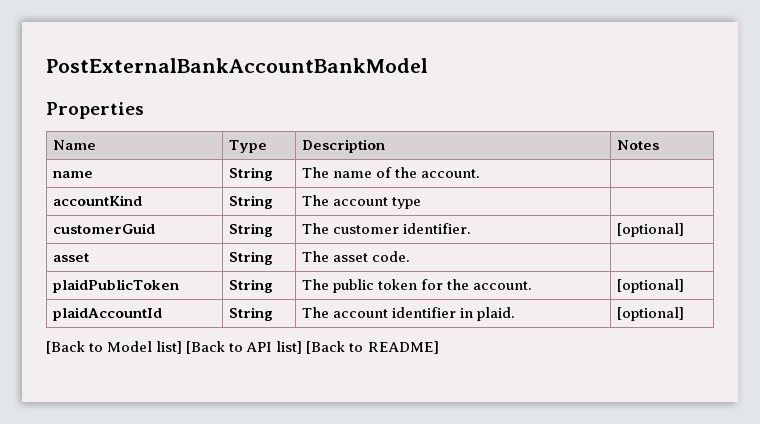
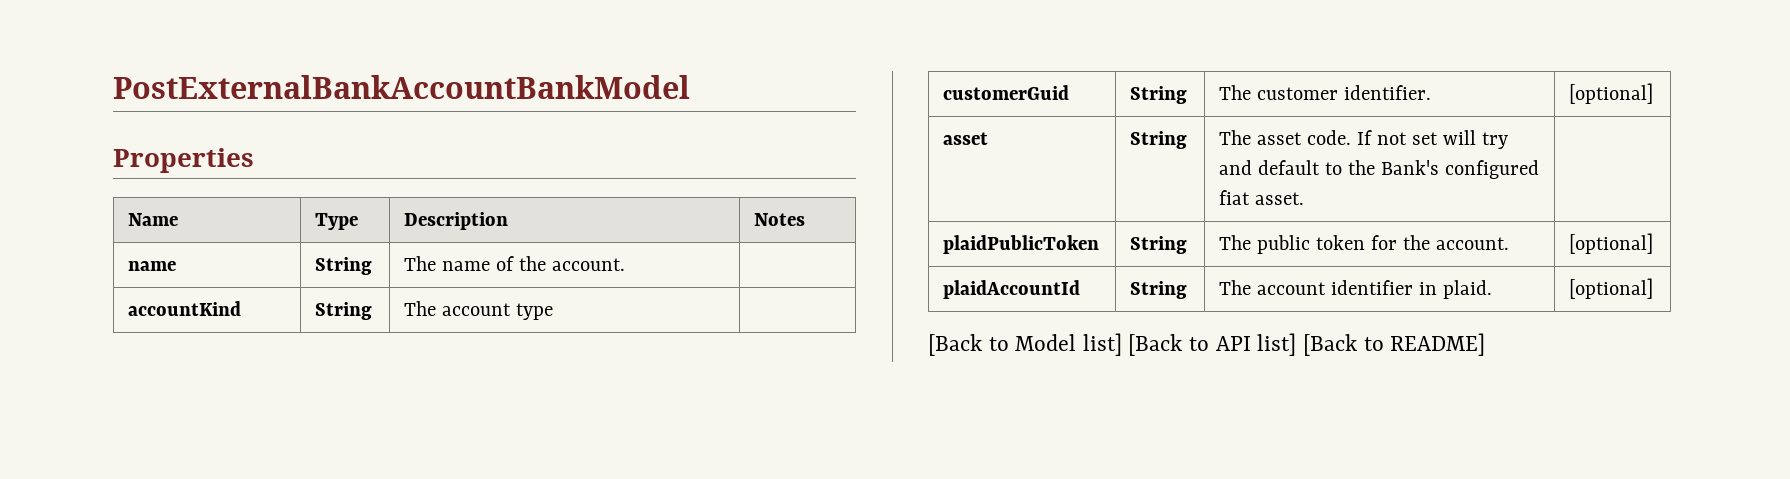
- asset | String | The asset code. |
+ asset | String | The asset code. If not set will try and default to the Bank's configured fiat asset. |

